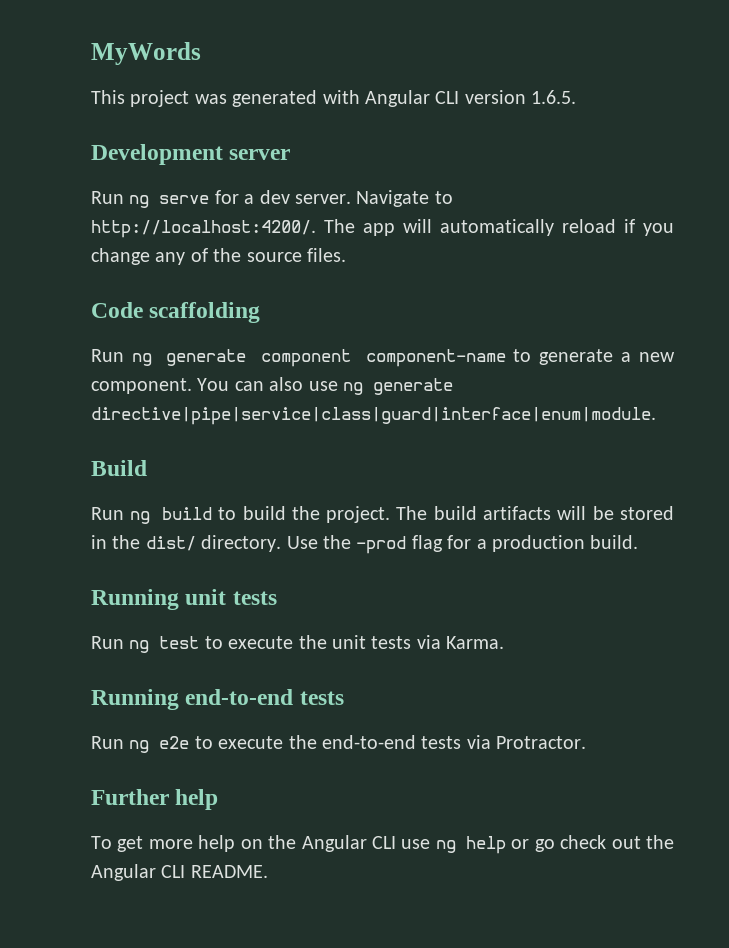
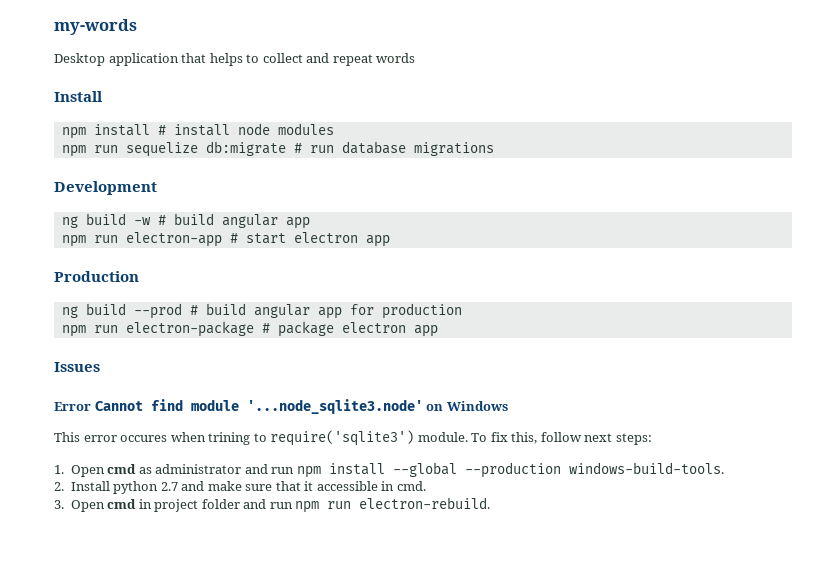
- MyWords
- This project was generated with Angular CLI version 1.6.5.
- Development server
- Run ng serve for a dev server. Navigate to http://localhost:4200/. The app will automatically reload if you change any of the source files.
- Code scaffolding
- Run ng generate component component-name to generate a new component. You can also use ng generate directive|pipe|service|class|guard|interface|enum|module.
- Build
- Run ng build to build the project. The build artifacts will be stored in the dist/ directory. Use the -prod flag for a production build.
- Running unit tests
- Run ng test to execute the unit tests via Karma.
- Running end-to-end tests
- Run ng e2e to execute the end-to-end tests via Protractor.
- Further help
- To get more help on the Angular CLI use ng help or go check out the Angular CLI README.
+ my-words
+ Desktop application that helps to collect and repeat words
+ Install
+ npm install # install node modules
+ npm run sequelize db:migrate # run database migrations
+ Development
+ ng build -w # build angular app
+ npm run electron-app # start electron app
+ Production
+ ng build --prod # build angular app for production
+ npm run electron-package # package electron app
+ Issues
+ Error Cannot find module '...node_sqlite3.node' on Windows
+ This error occures when trining to require('sqlite3') module. To fix this, follow next steps:
+ 1. Open cmd as administrator and run npm install --global --production windows-build-tools.
+ 2. Install python 2.7 and make sure that it accessible in cmd.
+ 3. Open cmd in project folder and run npm run electron-rebuild.

